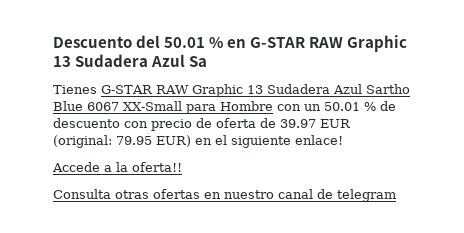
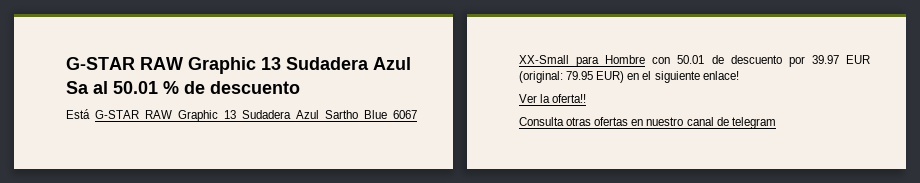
- Descuento del 50.01 % en G-STAR RAW Graphic 13 Sudadera Azul Sa
- Tienes G-STAR RAW Graphic 13 Sudadera Azul Sartho Blue 6067 XX-Small para Hombre con un 50.01 % de descuento con precio de oferta de 39.97 EUR (original: 79.95 EUR) en el siguiente enlace!
+ G-STAR RAW Graphic 13 Sudadera Azul Sa al 50.01 % de descuento
+ Está G-STAR RAW Graphic 13 Sudadera Azul Sartho Blue 6067 XX-Small para Hombre con 50.01 de descuento por 39.97 EUR (original: 79.95 EUR) en el siguiente enlace!
- Accede a la oferta!!
+ Ver la oferta!!

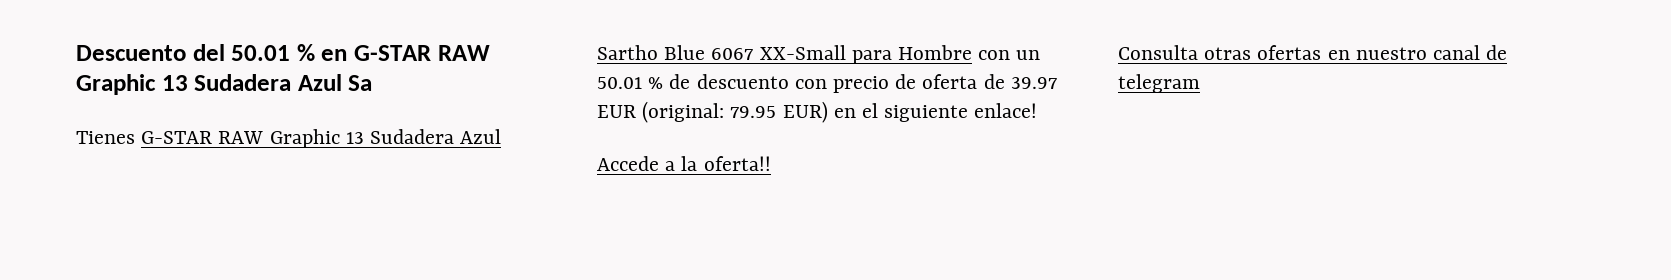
- G-STAR RAW Graphic 13 Sudadera Azul Sa al 50.01 % de descuento
- Está G-STAR RAW Graphic 13 Sudadera Azul Sartho Blue 6067 XX-Small para Hombre con 50.01 de descuento por 39.97 EUR (original: 79.95 EUR) en el siguiente enlace!
+ Descuento del 50.01 % en G-STAR RAW Graphic 13 Sudadera Azul Sa
+ Tienes G-STAR RAW Graphic 13 Sudadera Azul Sartho Blue 6067 XX-Small para Hombre con un 50.01 % de descuento con precio de oferta de 39.97 EUR (original: 79.95 EUR) en el siguiente enlace!
- Ver la oferta!!
+ Accede a la oferta!!

